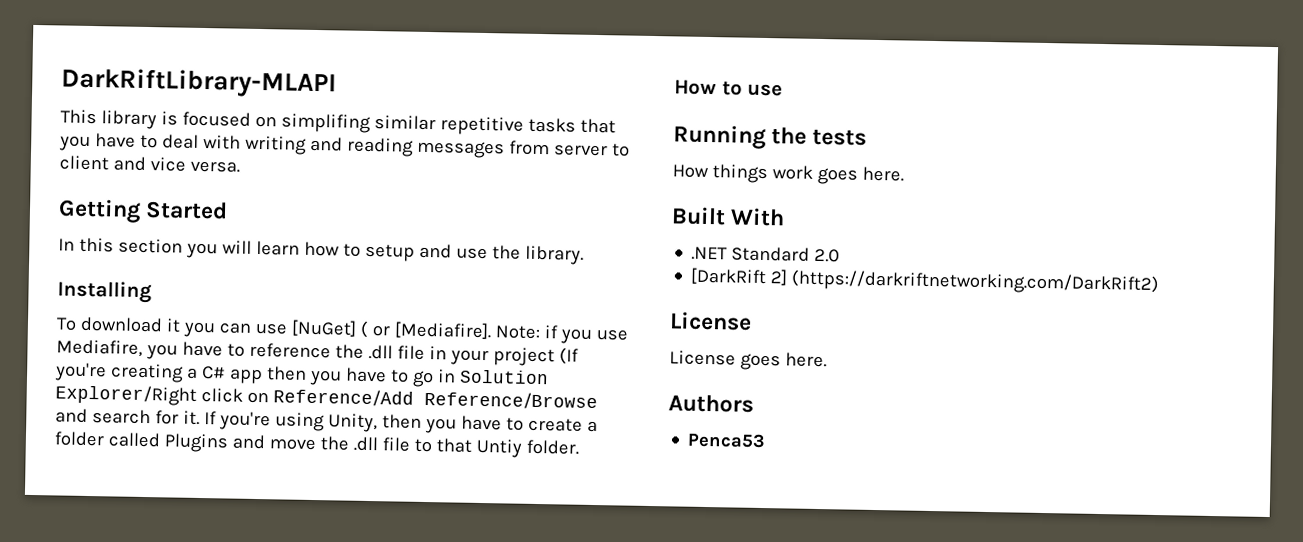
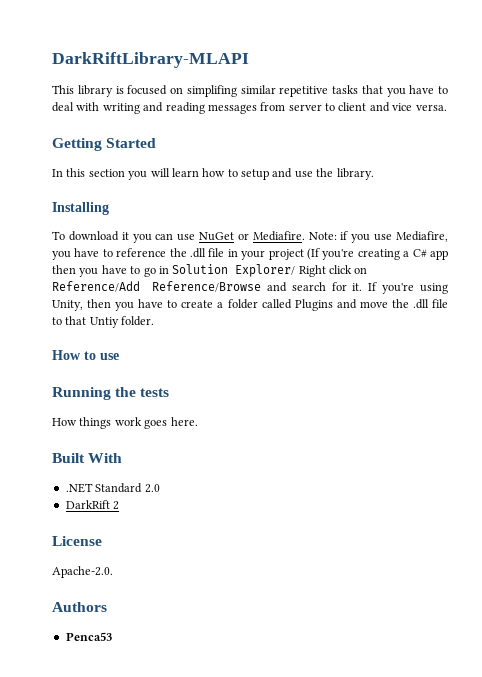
- To download it you can use [NuGet] ( or [Mediafire].
+ To download it you can use NuGet or Mediafire.
- Note: if you use Mediafire, you have to reference the .dll file in your project (If you're creating a C# app then you have to go in Solution Explorer/Right click on Reference/Add Reference/Browse and search for it.
+ Note: if you use Mediafire, you have to reference the .dll file in your project (If you're creating a C# app then you have to go in Solution Explorer/ Right click on Reference/Add Reference/Browse and search for it.
- [DarkRift 2] (https://darkriftnetworking.com/DarkRift2)
+ DarkRift 2
  License
- License goes here.
+ Apache-2.0.

